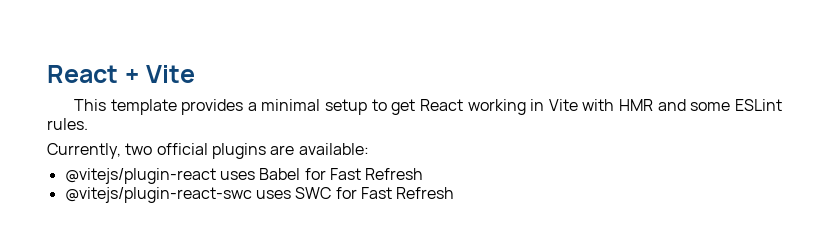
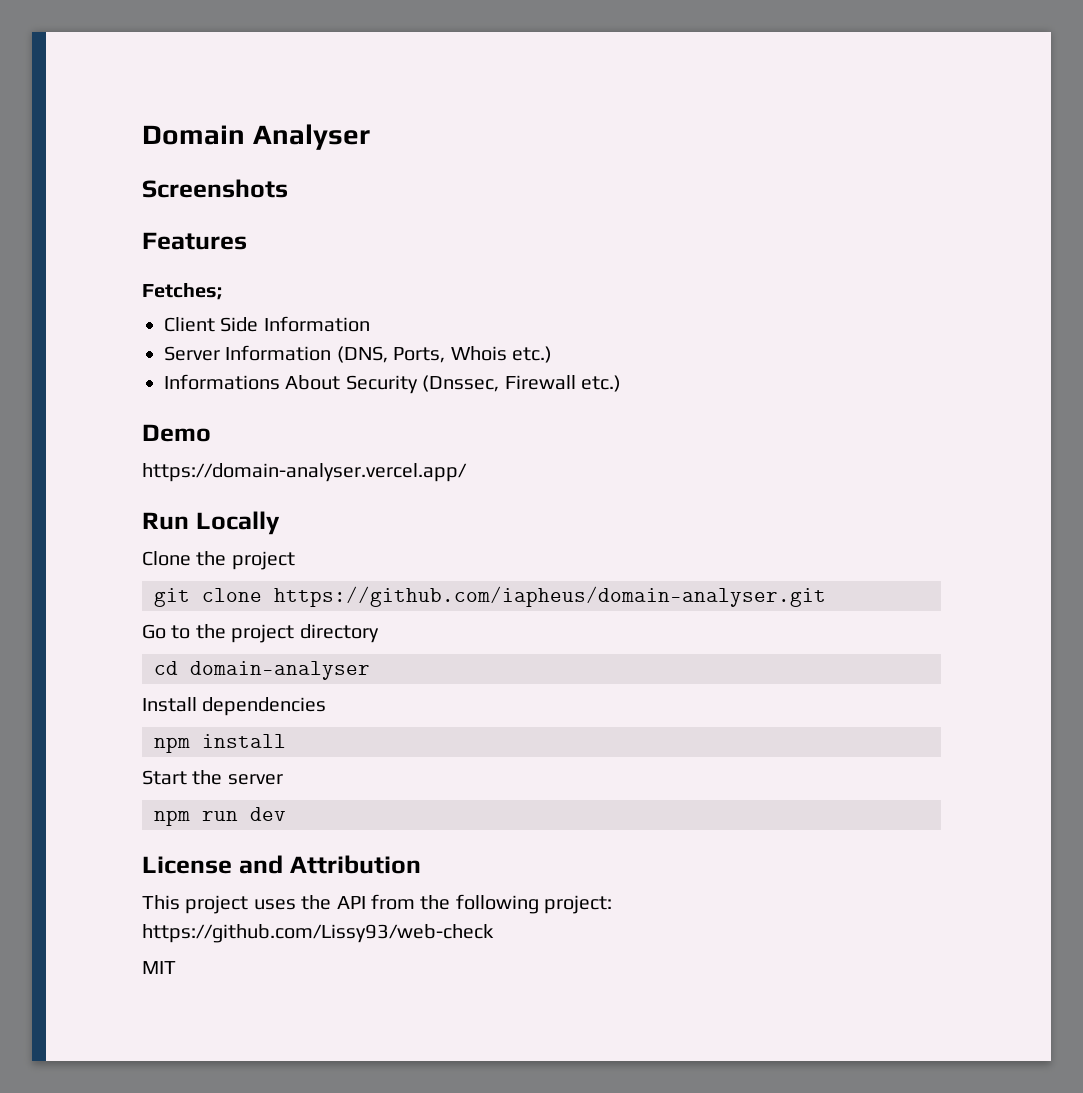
- React + Vite
- This template provides a minimal setup to get React working in Vite with HMR and some ESLint rules.
- Currently, two official plugins are available:
- @vitejs/plugin-react uses Babel for Fast Refresh
- @vitejs/plugin-react-swc uses SWC for Fast Refresh
+ Domain Analyser
+ Screenshots
+ Features
+ Fetches;
+ Client Side Information
+ Server Information (DNS, Ports, Whois etc.)
+ Informations About Security (Dnssec, Firewall etc.)
+ Demo
+ https://domain-analyser.vercel.app/
+ Run Locally
+ Clone the project
+ git clone https://github.com/iapheus/domain-analyser.git
+ Go to the project directory
+ cd domain-analyser
+ Install dependencies
+ npm install
+ Start the server
+ npm run dev
+ License and Attribution
+ This project uses the API from the following project: https://github.com/Lissy93/web-check
+ MIT

